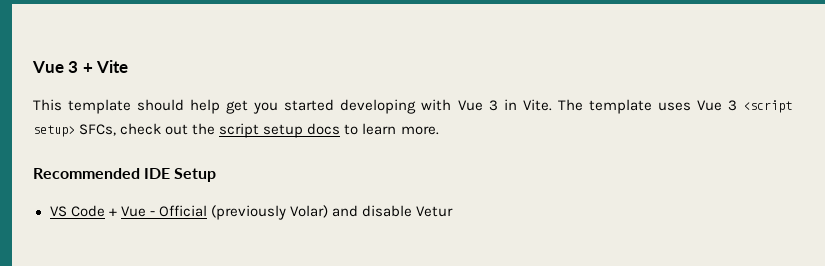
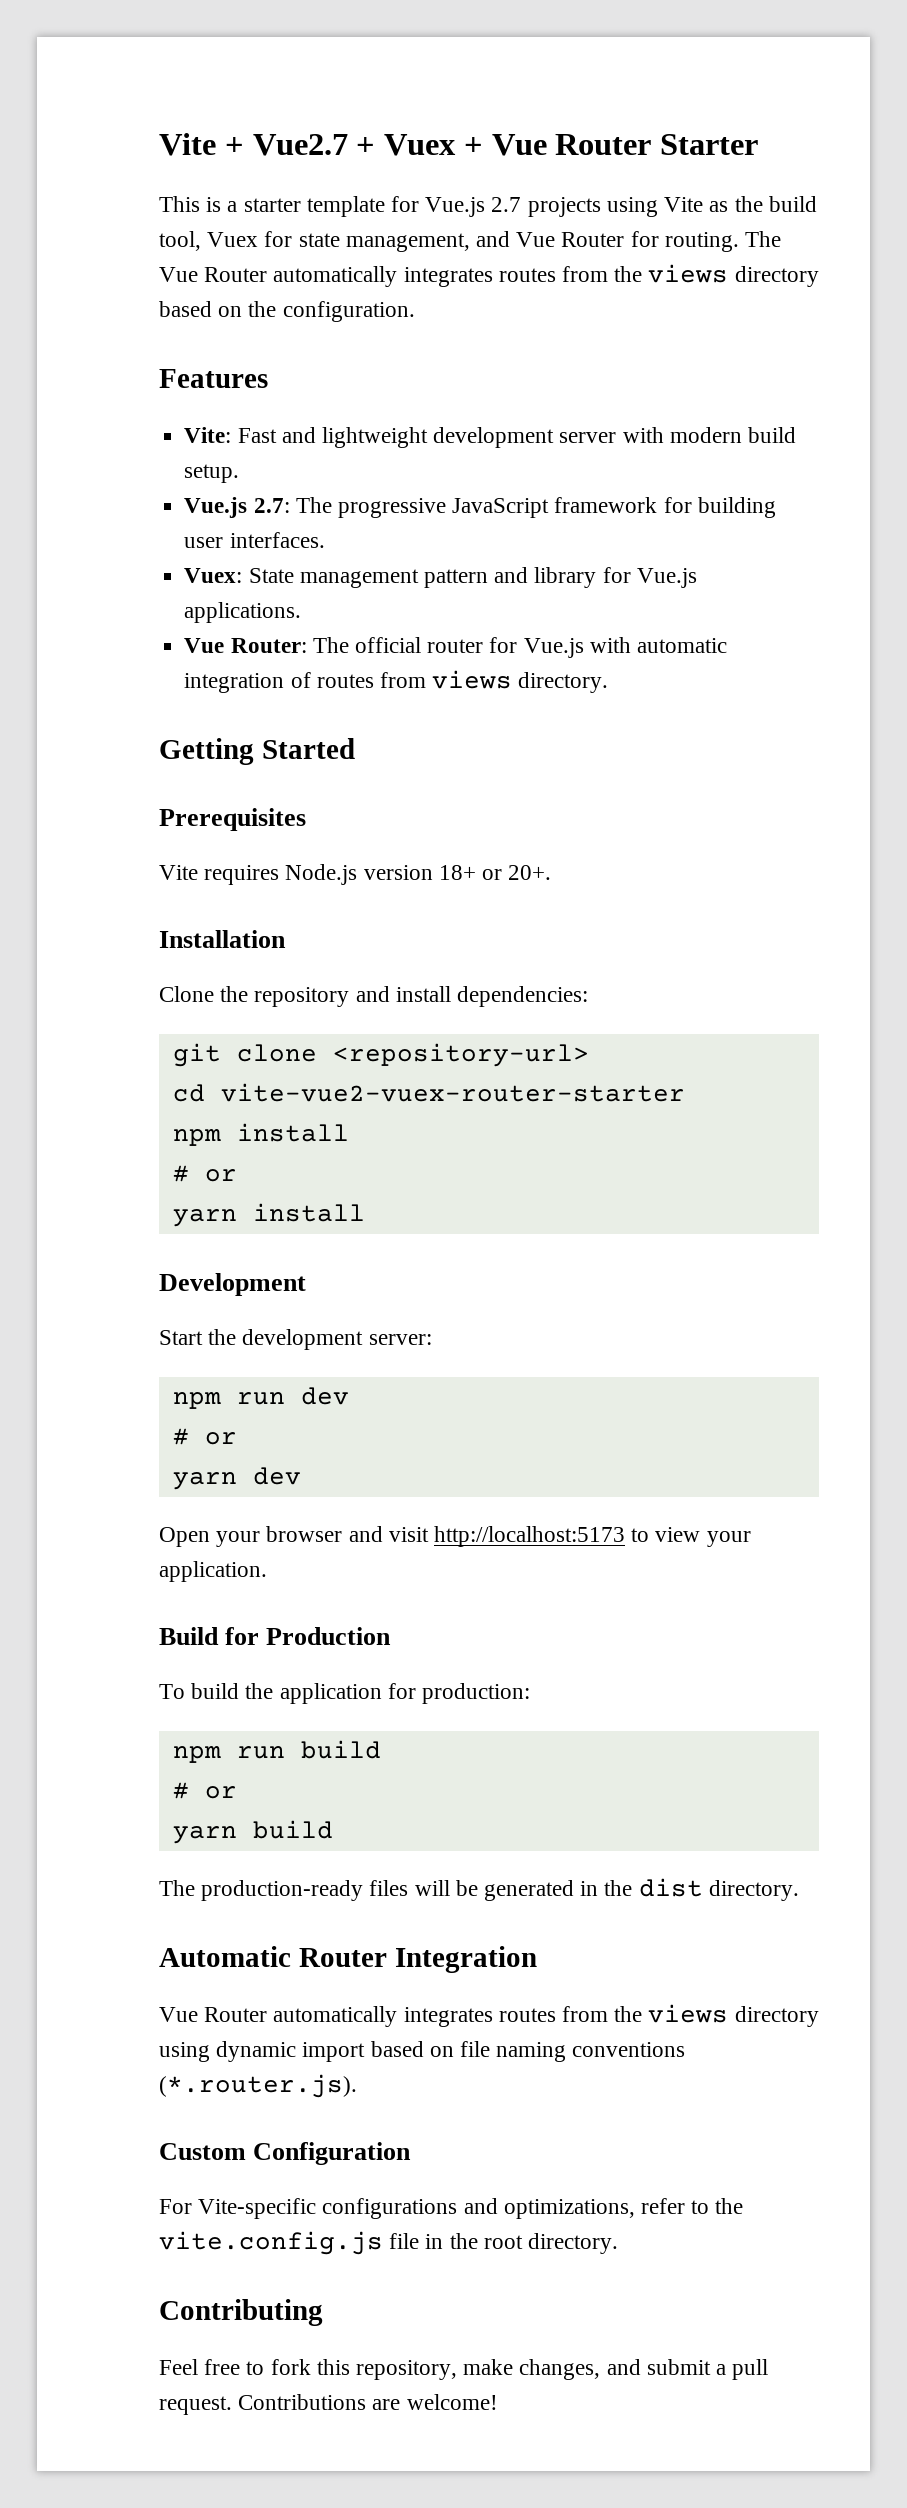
- Vue 3 + Vite
- This template should help get you started developing with Vue 3 in Vite. The template uses Vue 3 <script setup> SFCs, check out the script setup docs to learn more.
- Recommended IDE Setup
- VS Code + Vue - Official (previously Volar) and disable Vetur
+ Vite + Vue2.7 + Vuex + Vue Router Starter
+ This is a starter template for Vue.js 2.7 projects using Vite as the build tool, Vuex for state management, and Vue Router for routing. The Vue Router automatically integrates routes from the views directory based on the configuration.
+ Features
+ Vite: Fast and lightweight development server with modern build setup.
+ Vue.js 2.7: The progressive JavaScript framework for building user interfaces.
+ Vuex: State management pattern and library for Vue.js applications.
+ Vue Router: The official router for Vue.js with automatic integration of routes from views directory.
+ Getting Started
+ Prerequisites
+ Vite requires Node.js version 18+ or 20+.
+ Installation
+ Clone the repository and install dependencies:
+ git clone <repository-url>
+ cd vite-vue2-vuex-router-starter
+ npm install
+ # or
+ yarn install
+ Development
+ Start the development server:
+ npm run dev
+ # or
+ yarn dev
+ Open your browser and visit http://localhost:5173 to view your application.
+ Build for Production
+ To build the application for production:
+ npm run build
+ # or
+ yarn build
+ The production-ready files will be generated in the dist directory.
+ Automatic Router Integration
+ Vue Router automatically integrates routes from the views directory using dynamic import based on file naming conventions (*.router.js).
+ Custom Configuration
+ For Vite-specific configurations and optimizations, refer to the vite.config.js file in the root directory.
+ Contributing
+ Feel free to fork this repository, make changes, and submit a pull request. Contributions are welcome!

